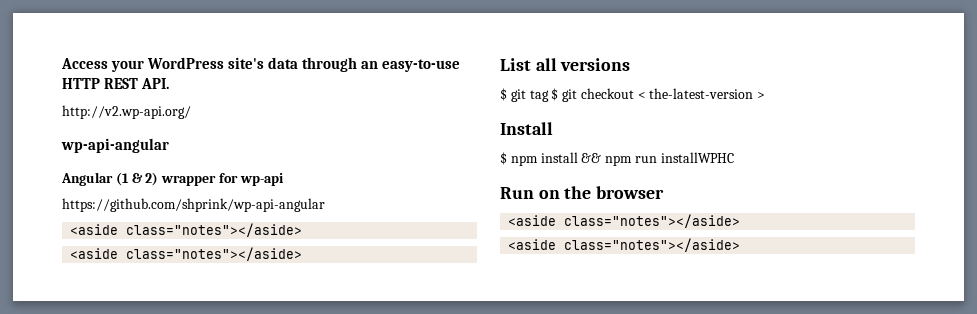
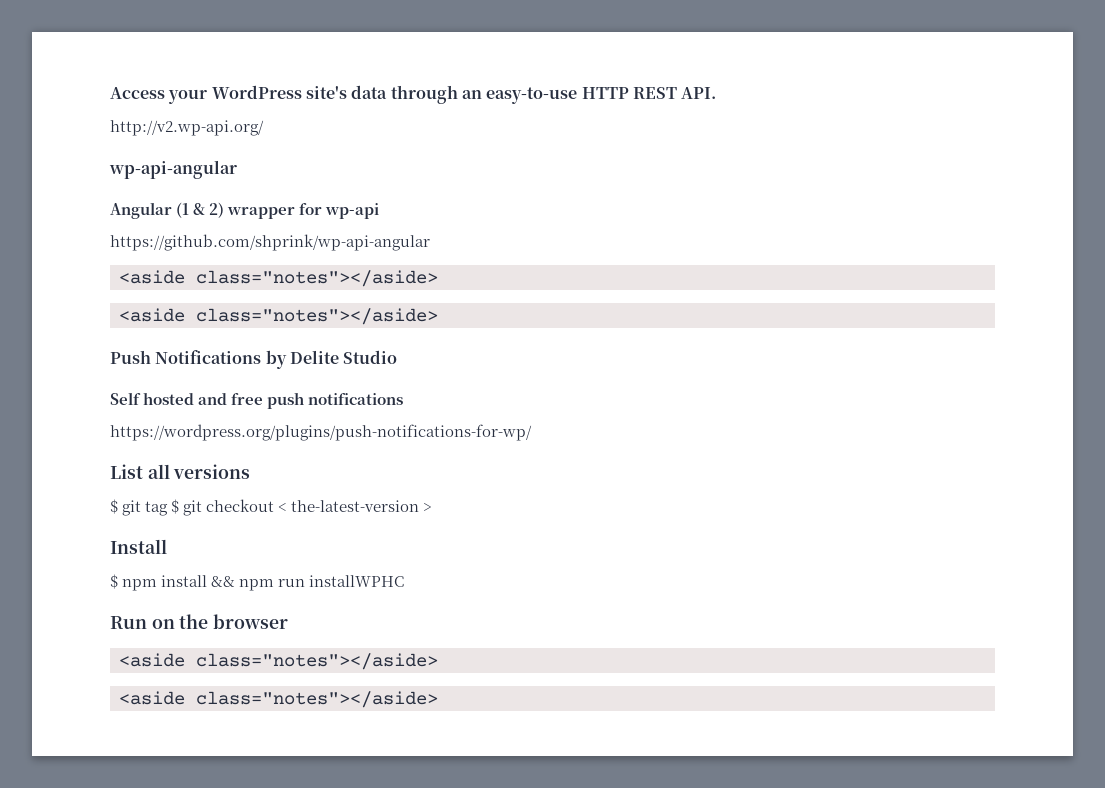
+ Push Notifications by Delite Studio
+ Self hosted and free push notifications
+ https://wordpress.org/plugins/push-notifications-for-wp/

